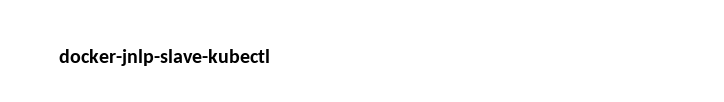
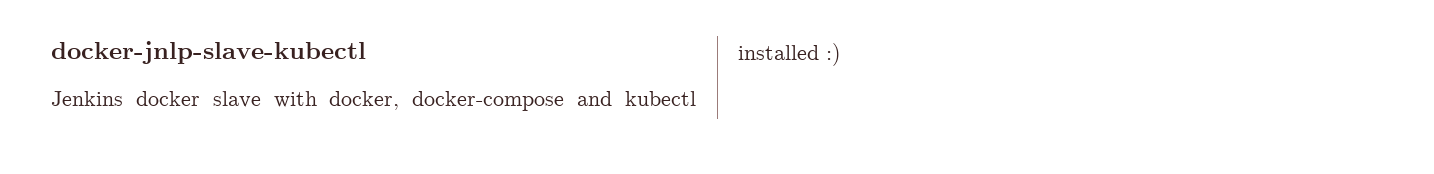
+ Jenkins docker slave with docker, docker-compose and kubectl installed :)

